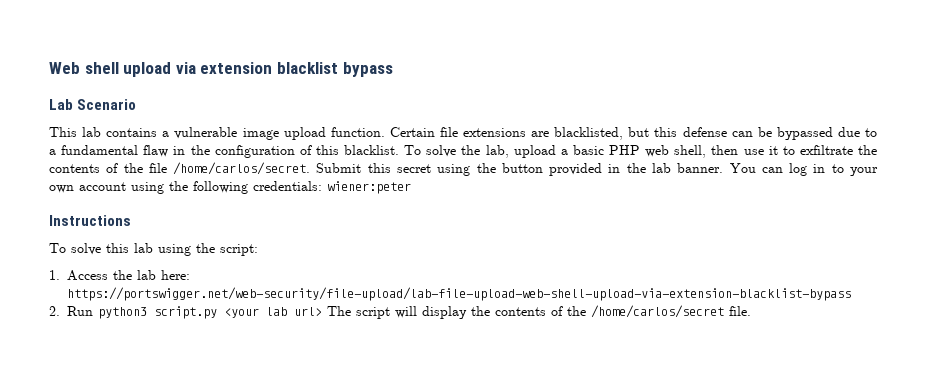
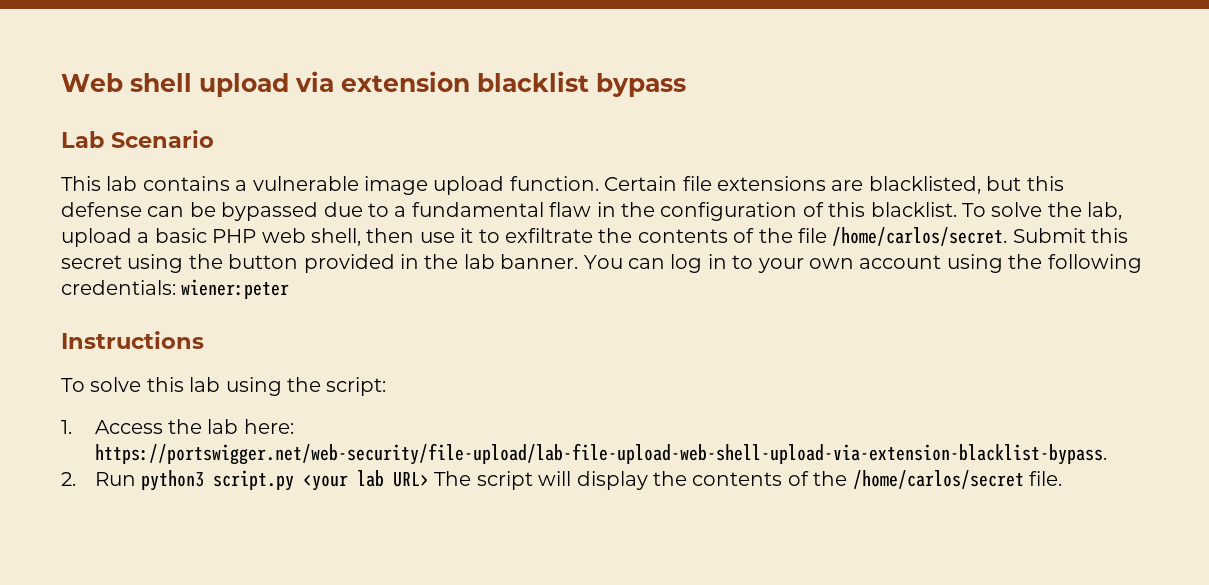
- 1. Access the lab here: https://portswigger.net/web-security/file-upload/lab-file-upload-web-shell-upload-via-extension-blacklist-bypass
+ 1. Access the lab here: https://portswigger.net/web-security/file-upload/lab-file-upload-web-shell-upload-via-extension-blacklist-bypass.
- 2. Run python3 script.py <your lab url> The script will display the contents of the /home/carlos/secret file.
+ 2. Run python3 script.py <your lab URL> The script will display the contents of the /home/carlos/secret file.

